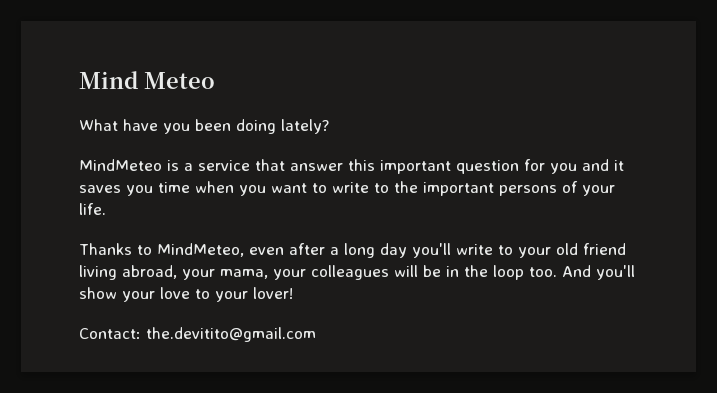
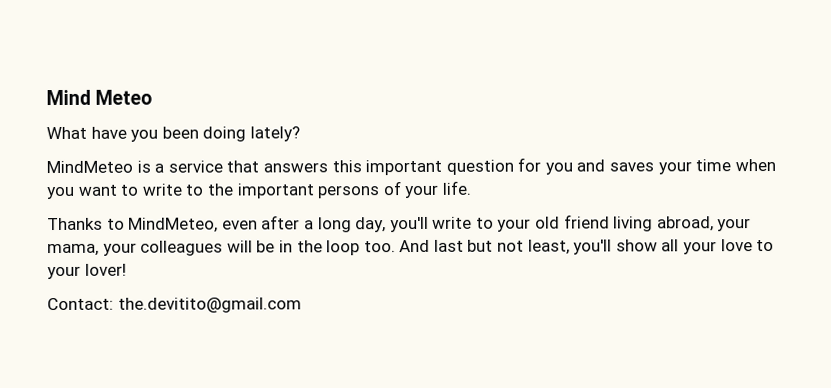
- MindMeteo is a service that answer this important question for you and it saves you time when you want to write to the important persons of your life.
+ MindMeteo is a service that answers this important question for you and saves your time when you want to write to the important persons of your life.
- Thanks to MindMeteo, even after a long day you'll write to your old friend living abroad, your mama, your colleagues will be in the loop too.
+ Thanks to MindMeteo, even after a long day, you'll write to your old friend living abroad, your mama, your colleagues will be in the loop too.
- And you'll show your love to your lover!
+ And last but not least, you'll show all your love to your lover!

